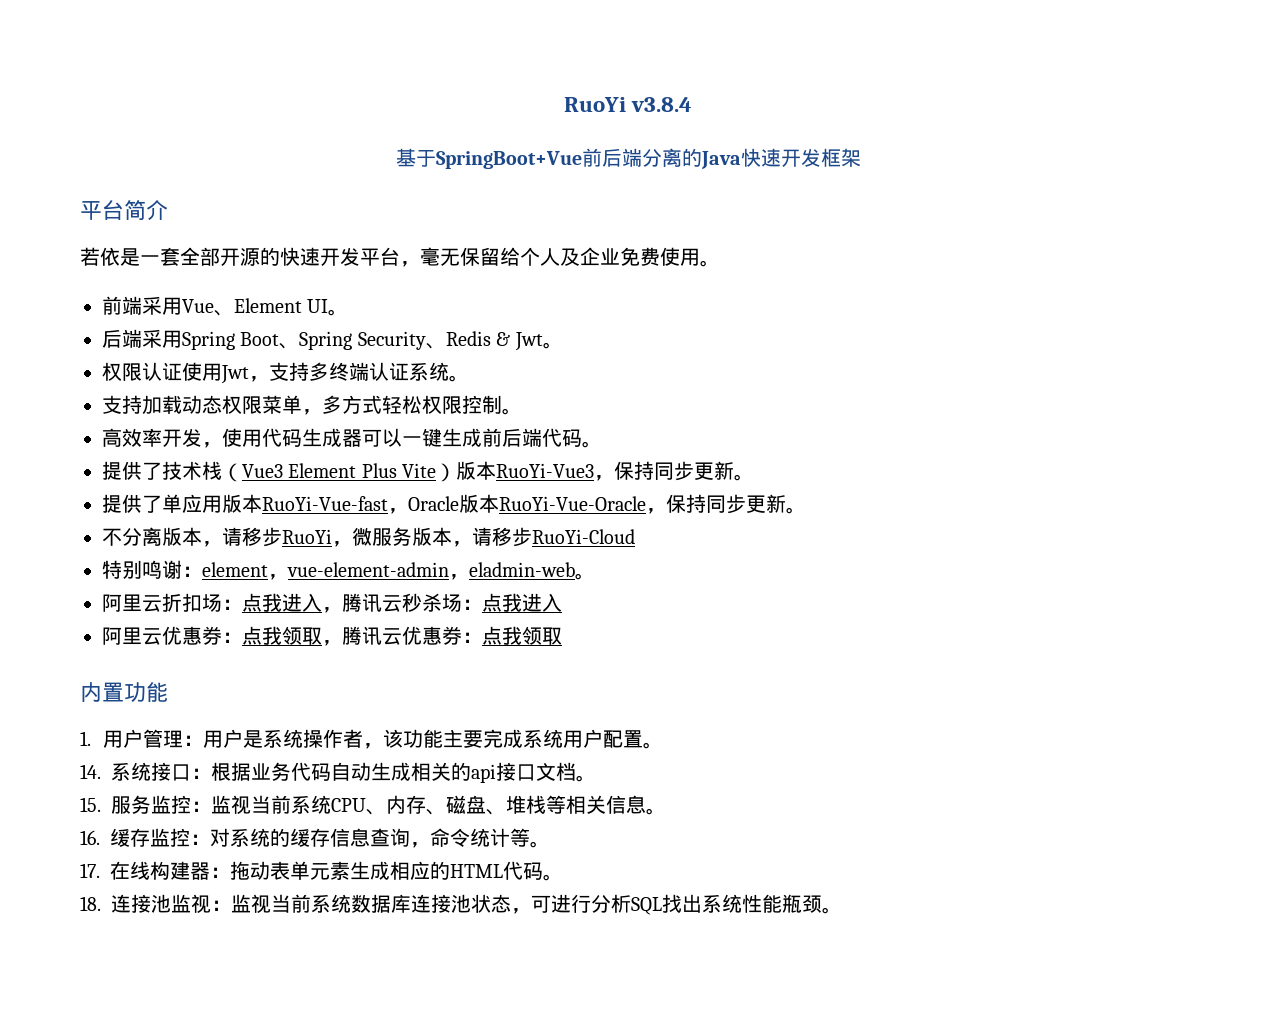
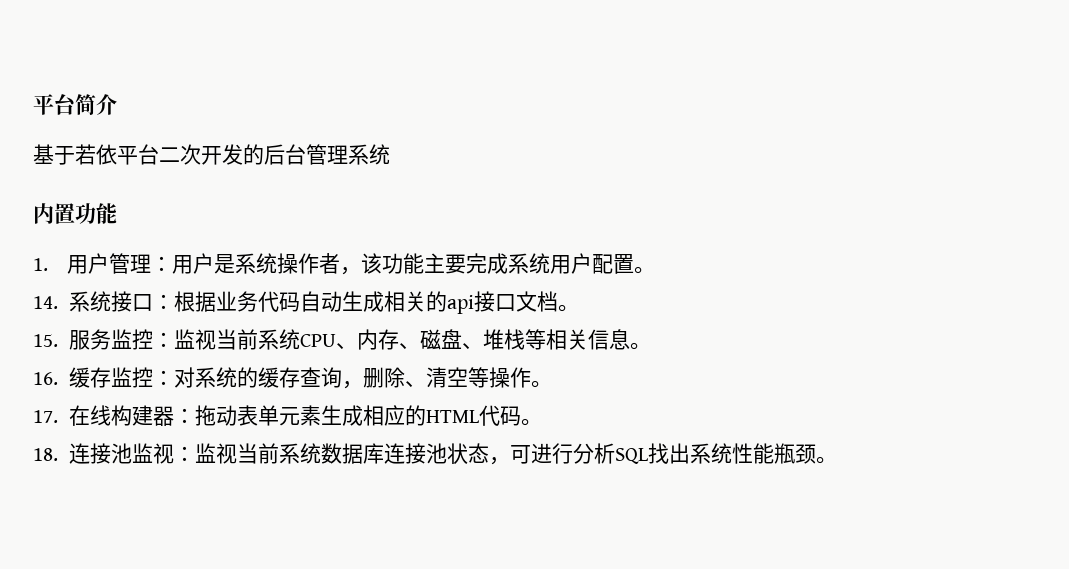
- RuoYi v3.8.4
- 基于SpringBoot+Vue前后端分离的Java快速开发框架
  平台简介
- 若依是一套全部开源的快速开发平台，毫无保留给个人及企业免费使用。
- 前端采用Vue、Element UI。
- 后端采用Spring Boot、Spring Security、Redis & Jwt。
- 权限认证使用Jwt，支持多终端认证系统。
- 支持加载动态权限菜单，多方式轻松权限控制。
- 高效率开发，使用代码生成器可以一键生成前后端代码。
- 提供了技术栈（Vue3 Element Plus Vite）版本RuoYi-Vue3，保持同步更新。
- 提供了单应用版本RuoYi-Vue-fast，Oracle版本RuoYi-Vue-Oracle，保持同步更新。
- 不分离版本，请移步RuoYi，微服务版本，请移步RuoYi-Cloud
- 特别鸣谢：element，vue-element-admin，eladmin-web。
- 阿里云折扣场：点我进入，腾讯云秒杀场：点我进入
- 阿里云优惠券：点我领取，腾讯云优惠券：点我领取
+ 基于若依平台二次开发的后台管理系统
- 16.缓存监控：对系统的缓存信息查询，命令统计等。
+ 16.缓存监控：对系统的缓存查询，删除、清空等操作。

